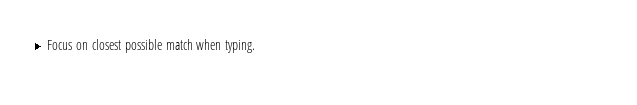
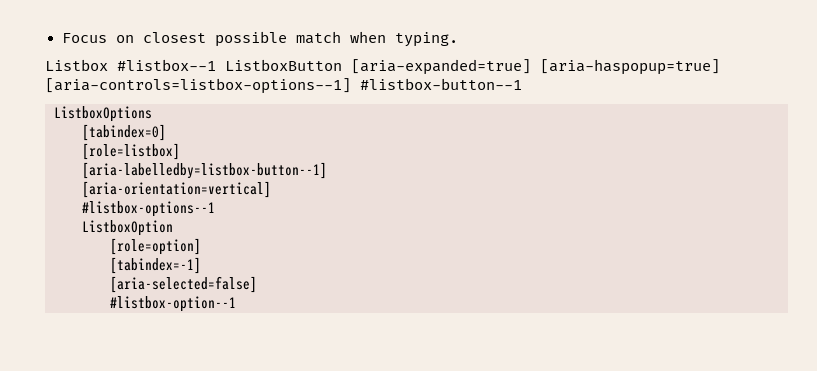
+ Listbox #listbox--1 ListboxButton [aria-expanded=true] [aria-haspopup=true] [aria-controls=listbox-options--1] #listbox-button--1
+ ListboxOptions
+ [tabindex=0]
+ [role=listbox]
+ [aria-labelledby=listbox-button--1]
+ [aria-orientation=vertical]
+ #listbox-options--1
+ ListboxOption
+ [role=option]
+ [tabindex=-1]
+ [aria-selected=false]
+ #listbox-option--1

